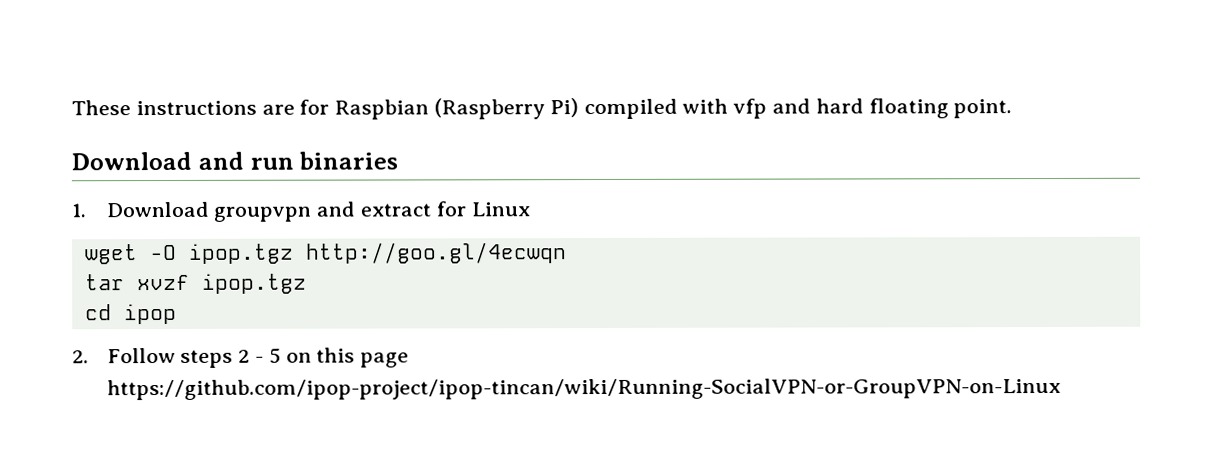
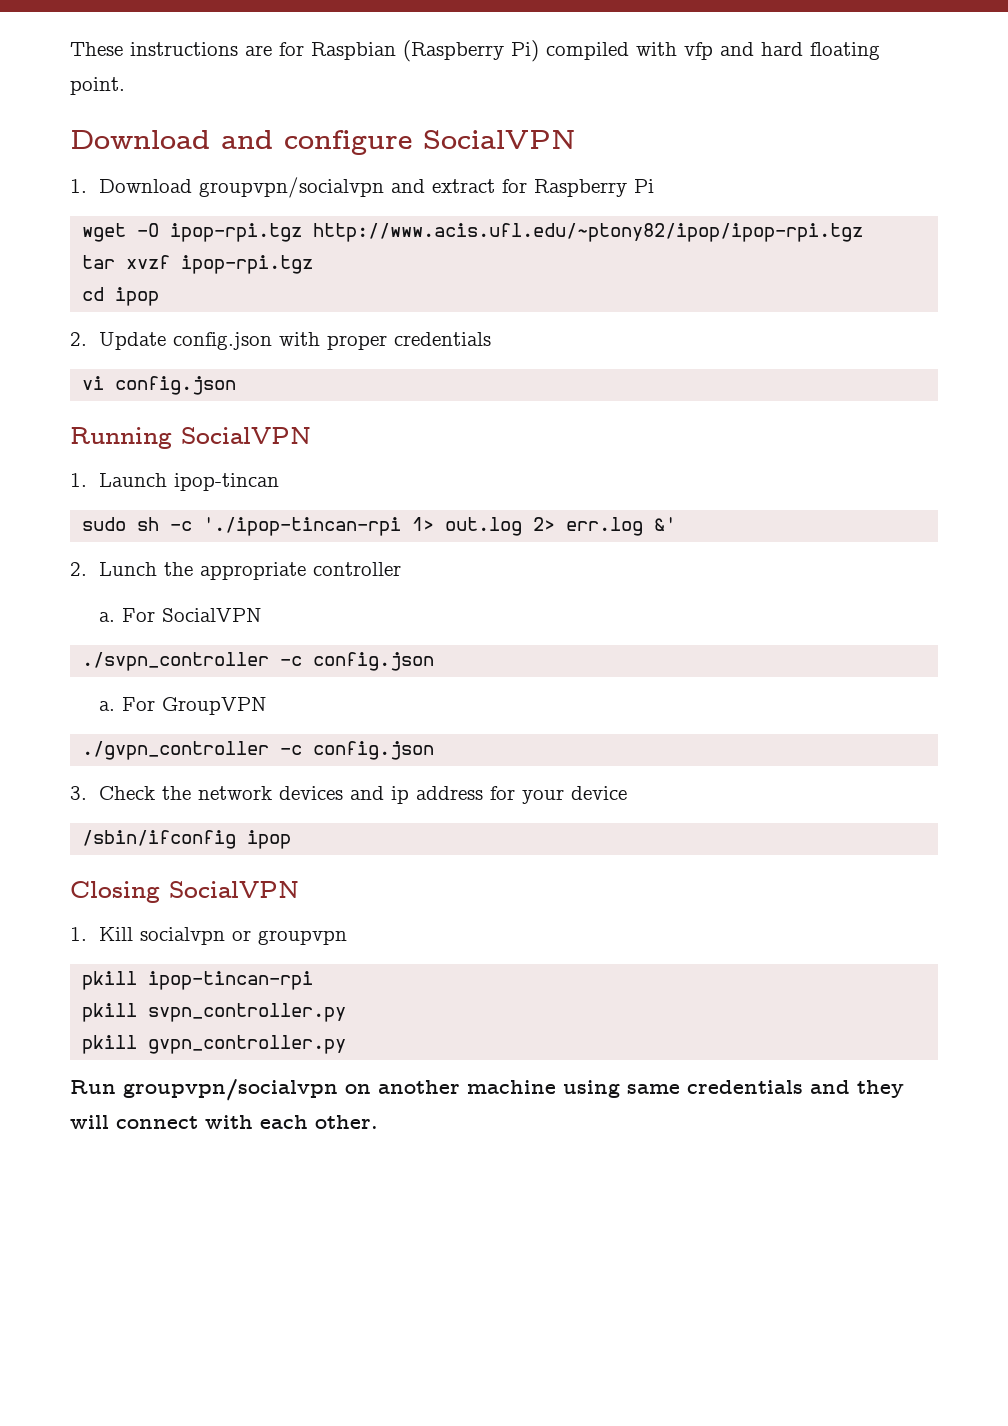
- Download and run binaries
+ Download and configure SocialVPN
- 1. Download groupvpn and extract for Linux
+ 1. Download groupvpn/socialvpn and extract for Raspberry Pi
- wget -O ipop.tgz http://goo.gl/4ecwqn
+ wget -O ipop-rpi.tgz http://www.acis.ufl.edu/~ptony82/ipop/ipop-rpi.tgz
- tar xvzf ipop.tgz
+ tar xvzf ipop-rpi.tgz
- 2. Follow steps 2 - 5 on this page https://github.com/ipop-project/ipop-tincan/wiki/Running-SocialVPN-or-GroupVPN-on-Linux
+ 2. Update config.json with proper credentials
+ vi config.json
+ Running SocialVPN
+ 1. Launch ipop-tincan
+ sudo sh -c './ipop-tincan-rpi 1> out.log 2> err.log &'
+ 2. Lunch the appropriate controller
+ a. For SocialVPN
+ ./svpn_controller -c config.json
+ a. For GroupVPN
+ ./gvpn_controller -c config.json
+ 3. Check the network devices and ip address for your device
+ /sbin/ifconfig ipop
+ Closing SocialVPN
+ 1. Kill socialvpn or groupvpn
+ pkill ipop-tincan-rpi
+ pkill svpn_controller.py
+ pkill gvpn_controller.py
+ Run groupvpn/socialvpn on another machine using same credentials and they will connect with each other.

